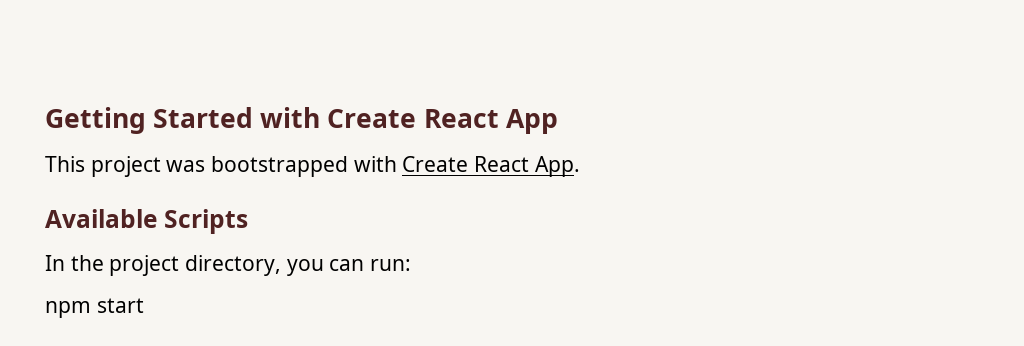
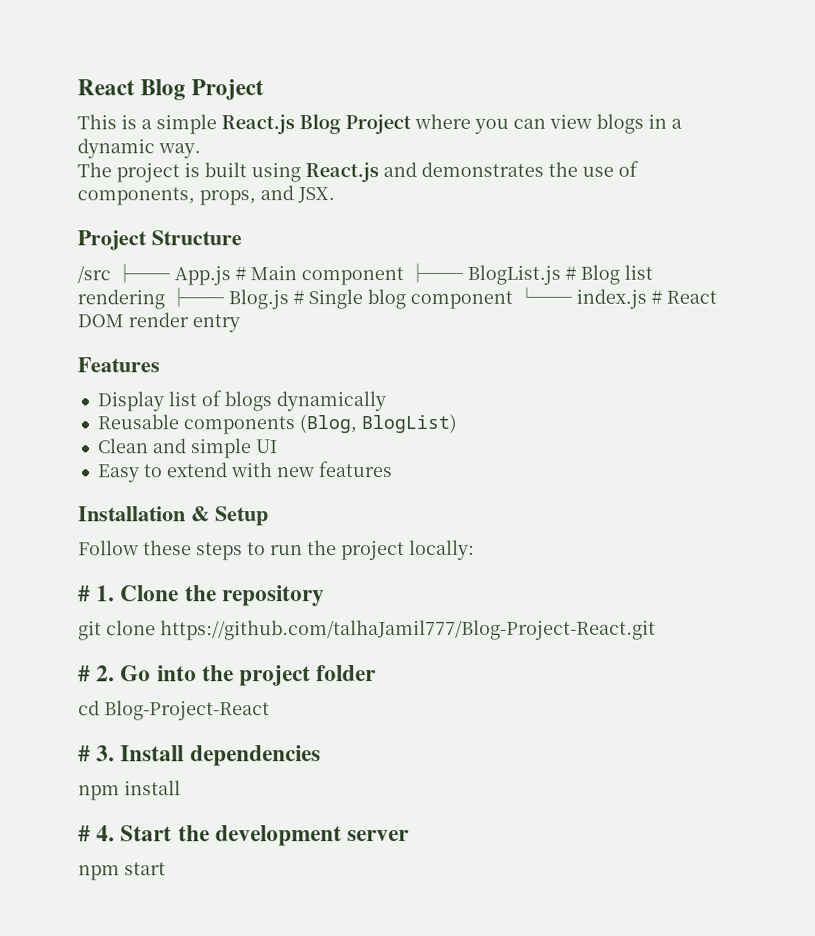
- Getting Started with Create React App
- This project was bootstrapped with Create React App.
- Available Scripts
- In the project directory, you can run:
+ React Blog Project
+ This is a simple React.js Blog Project where you can view blogs in a dynamic way.
+ The project is built using React.js and demonstrates the use of components, props, and JSX.
+ Project Structure
+ /src ├── App.js # Main component ├── BlogList.js # Blog list rendering ├── Blog.js # Single blog component └── index.js # React DOM render entry
+ Features
+ Display list of blogs dynamically
+ Reusable components (Blog, BlogList)
+ Clean and simple UI
+ Easy to extend with new features
+ Installation & Setup
+ Follow these steps to run the project locally:
+ # 1. Clone the repository
+ git clone https://github.com/talhaJamil777/Blog-Project-React.git
+ # 2. Go into the project folder
+ cd Blog-Project-React
+ # 3. Install dependencies
+ npm install
+ # 4. Start the development server

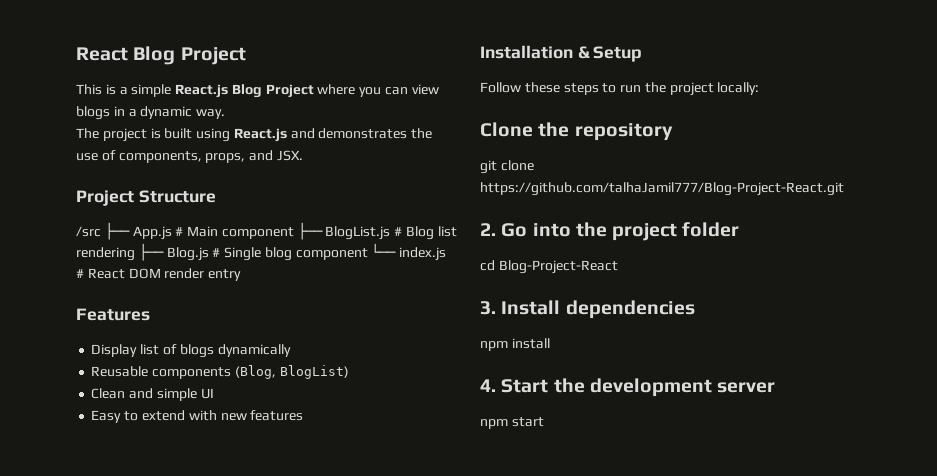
- # 1. Clone the repository
+ Clone the repository
- # 2. Go into the project folder
+ 2. Go into the project folder
- # 3. Install dependencies
+ 3. Install dependencies
- # 4. Start the development server
+ 4. Start the development server

